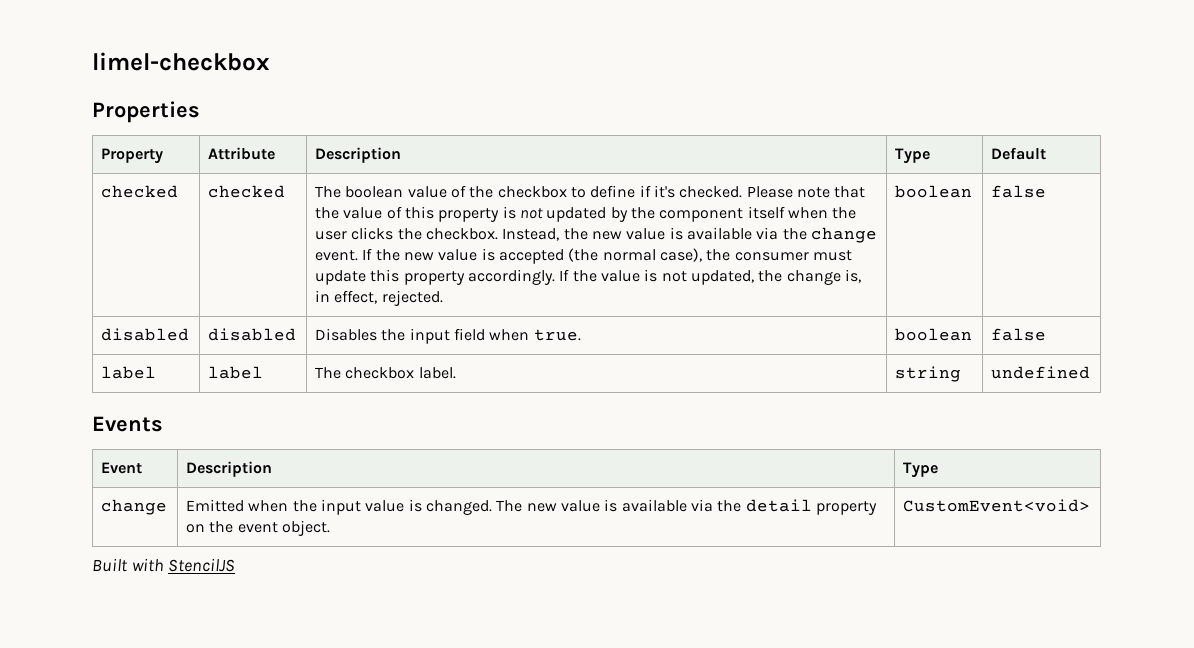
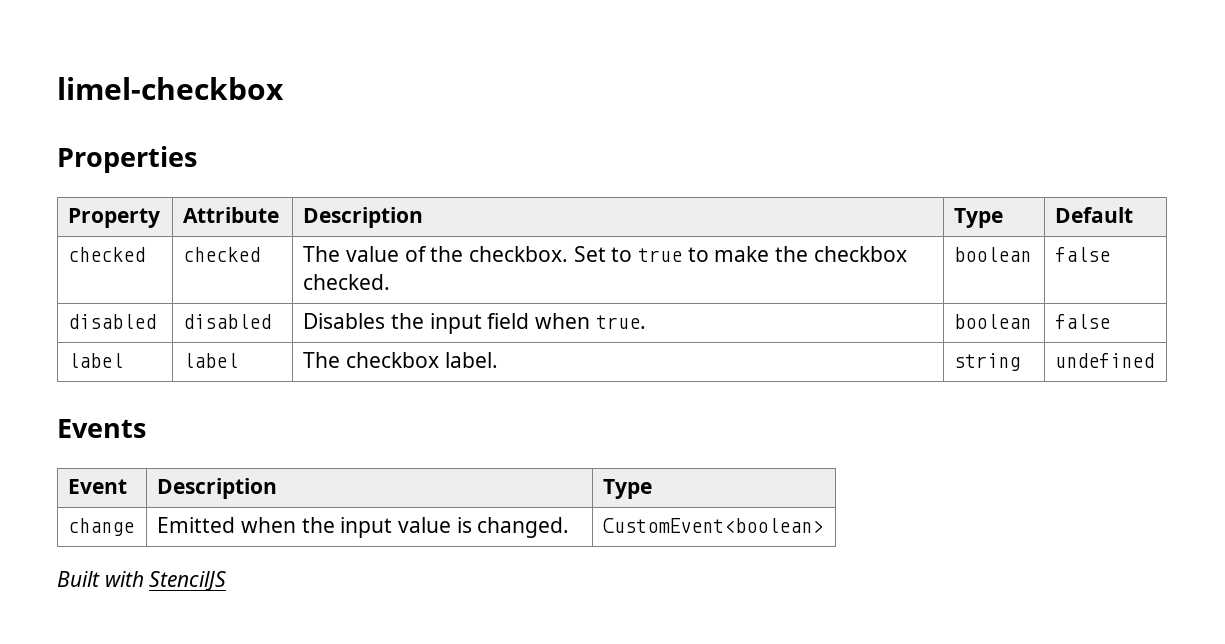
- The boolean value of the checkbox to define if it's checked. Please note that the value of this property is not updated by the component itself when the user clicks the checkbox. Instead, the new value is available via the change event. If the new value is accepted (the normal case), the consumer must update this property accordingly. If the value is not updated, the change is, in effect, rejected.
+ The value of the checkbox. Set to true to make the checkbox checked.
- change | Emitted when the input value is changed. The new value is available via the detail property on the event object. | CustomEvent<void>
+ change | Emitted when the input value is changed. | CustomEvent<boolean>

